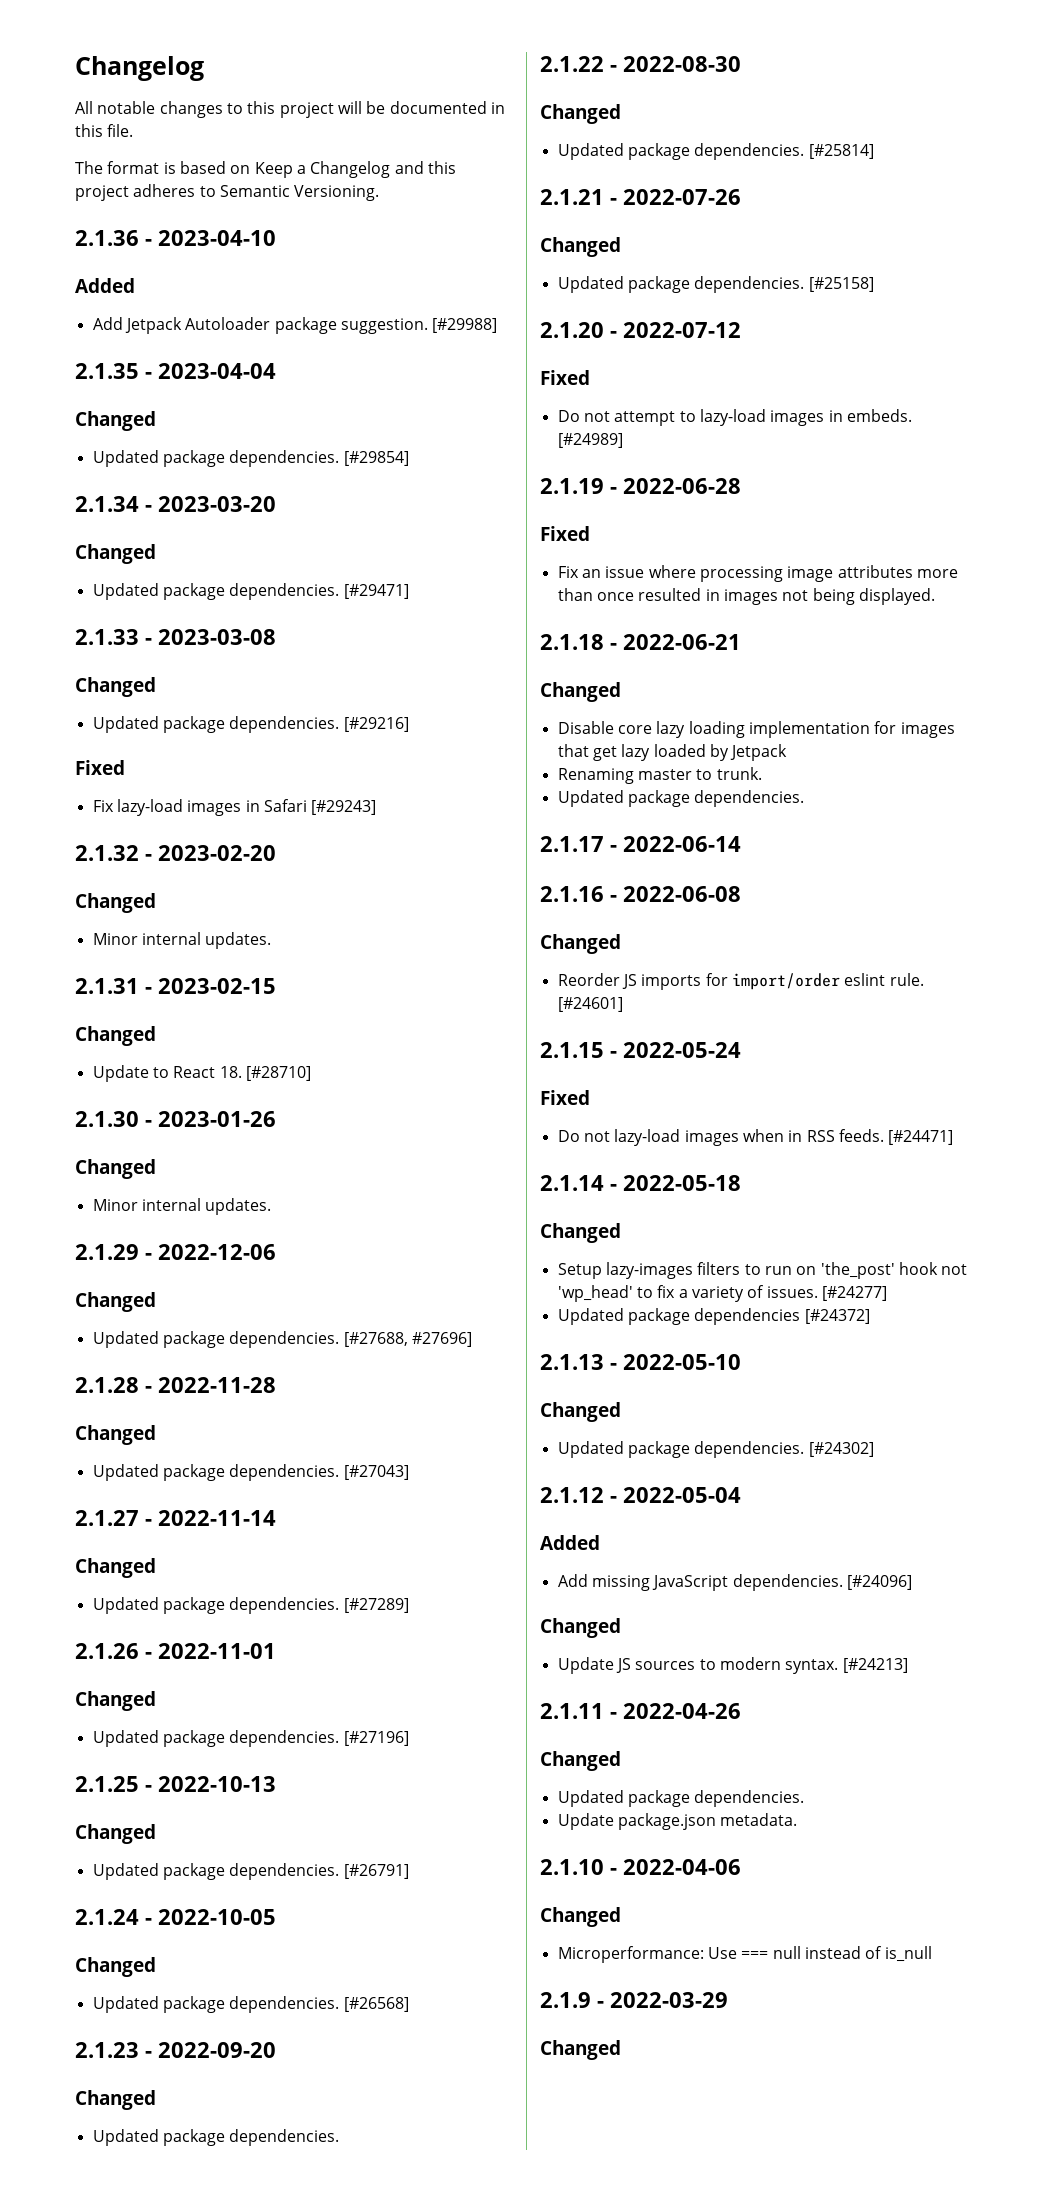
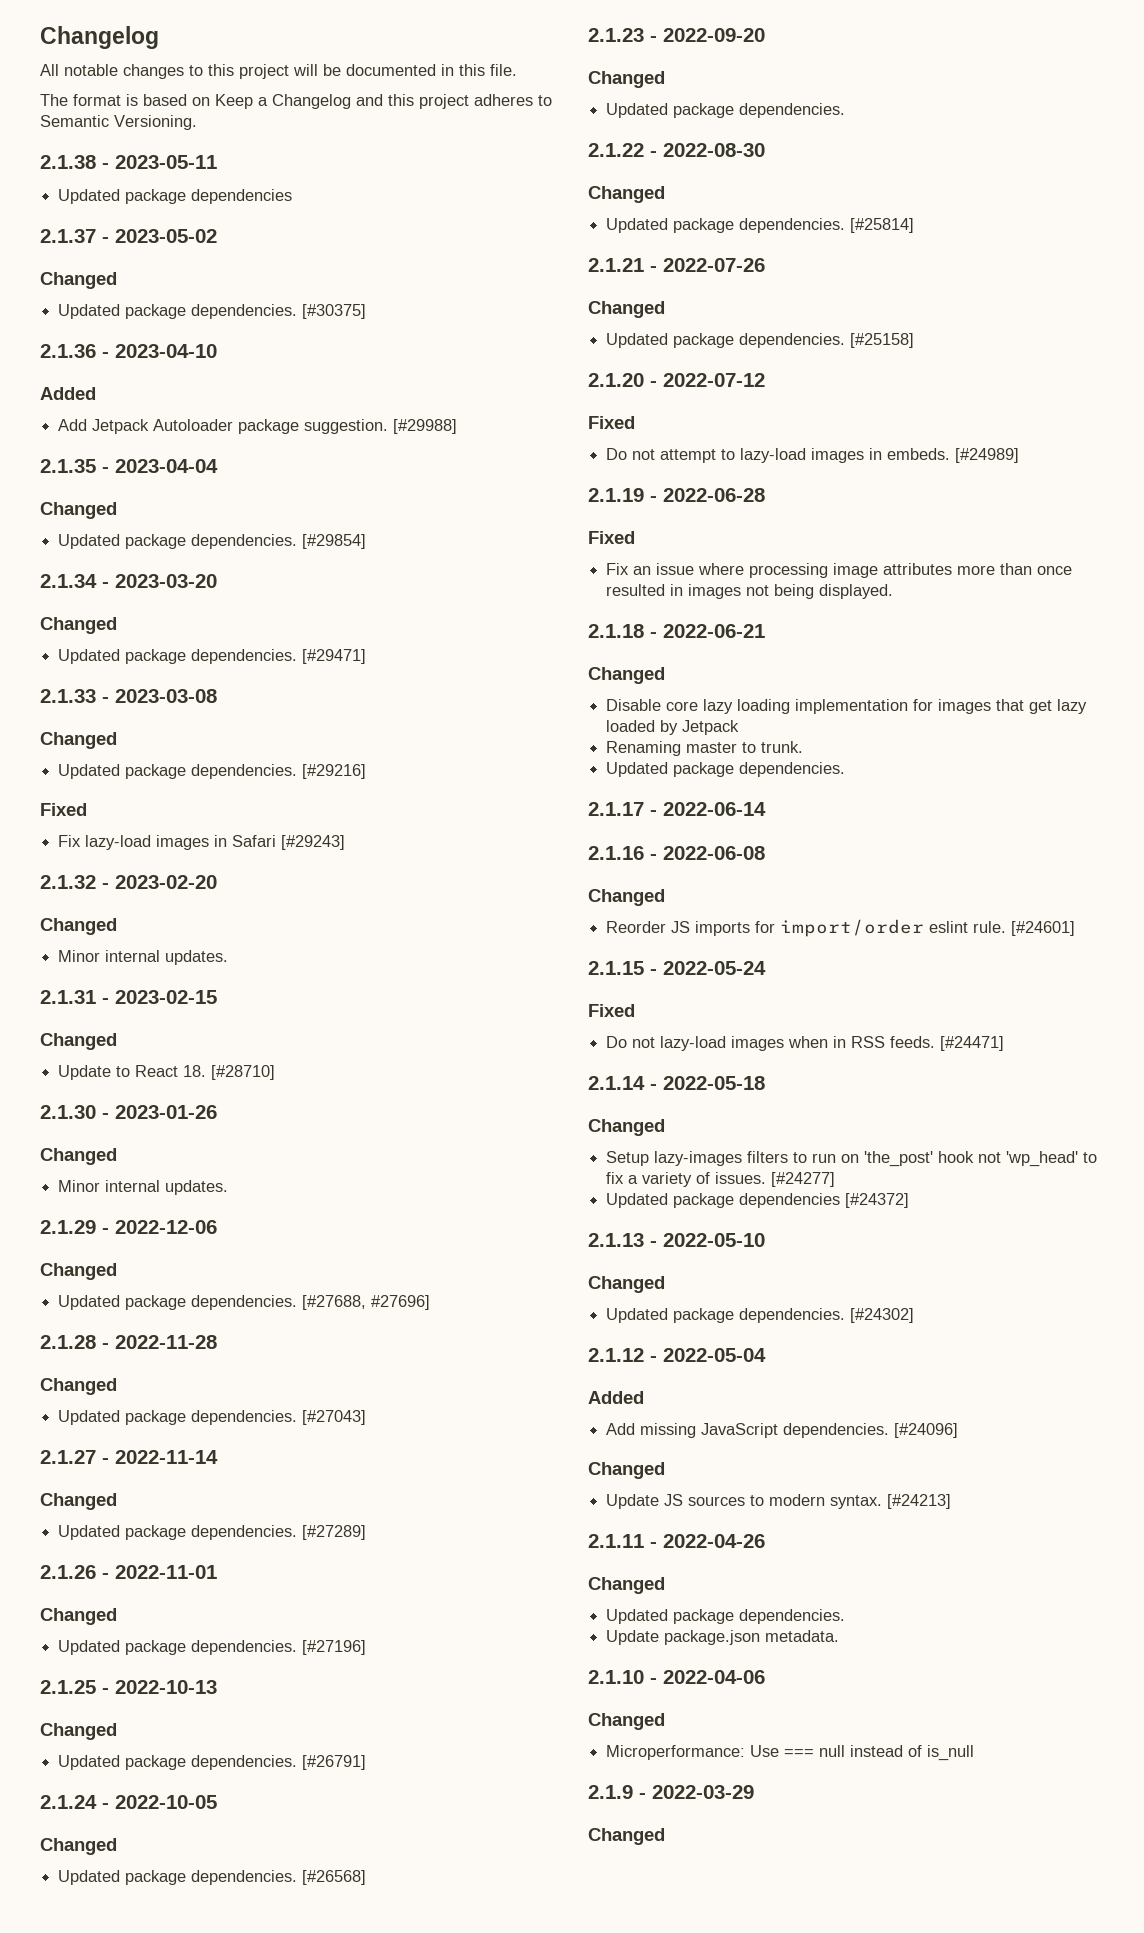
+ 2.1.38 - 2023-05-11
+ Updated package dependencies
+ 2.1.37 - 2023-05-02
+ Changed
+ Updated package dependencies. [#30375]

